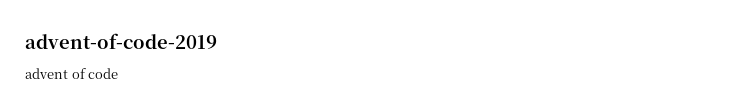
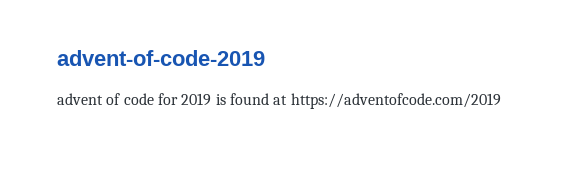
- advent of code
+ advent of code for 2019 is found at https://adventofcode.com/2019

